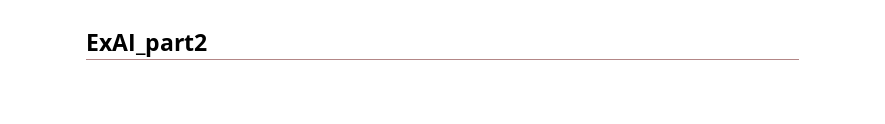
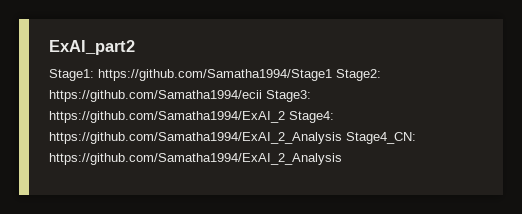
+ Stage1: https://github.com/Samatha1994/Stage1 Stage2: https://github.com/Samatha1994/ecii Stage3: https://github.com/Samatha1994/ExAI_2 Stage4: https://github.com/Samatha1994/ExAI_2_Analysis Stage4_CN: https://github.com/Samatha1994/ExAI_2_Analysis

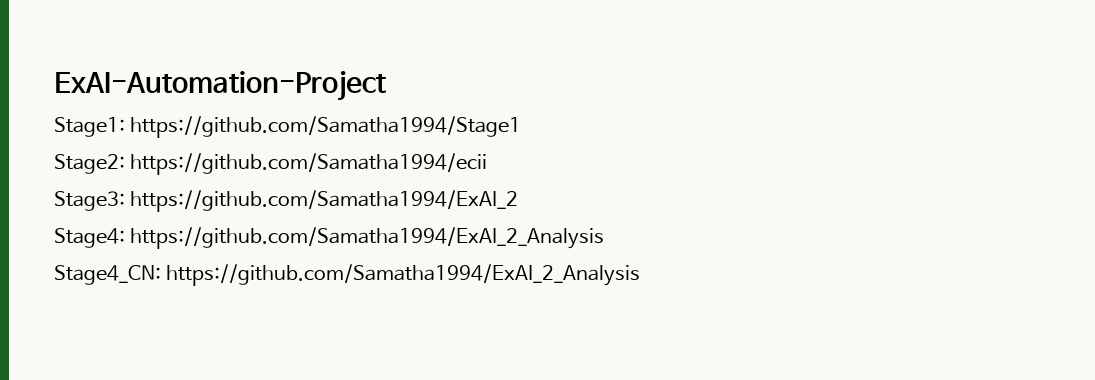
- ExAI_part2
+ ExAI-Automation-Project
- Stage1: https://github.com/Samatha1994/Stage1 Stage2: https://github.com/Samatha1994/ecii Stage3: https://github.com/Samatha1994/ExAI_2 Stage4: https://github.com/Samatha1994/ExAI_2_Analysis Stage4_CN: https://github.com/Samatha1994/ExAI_2_Analysis
+ Stage1: https://github.com/Samatha1994/Stage1
+ Stage2: https://github.com/Samatha1994/ecii
+ Stage3: https://github.com/Samatha1994/ExAI_2
+ Stage4: https://github.com/Samatha1994/ExAI_2_Analysis
+ Stage4_CN: https://github.com/Samatha1994/ExAI_2_Analysis

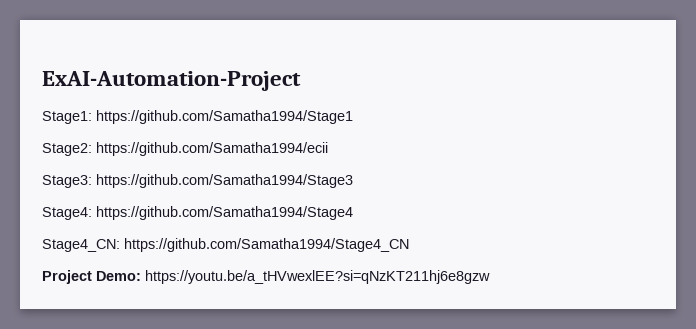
- Stage3: https://github.com/Samatha1994/ExAI_2
+ Stage3: https://github.com/Samatha1994/Stage3
- Stage4: https://github.com/Samatha1994/ExAI_2_Analysis
+ Stage4: https://github.com/Samatha1994/Stage4
- Stage4_CN: https://github.com/Samatha1994/ExAI_2_Analysis
+ Stage4_CN: https://github.com/Samatha1994/Stage4_CN
+ Project Demo: https://youtu.be/a_tHVwexlEE?si=qNzKT211hj6e8gzw

